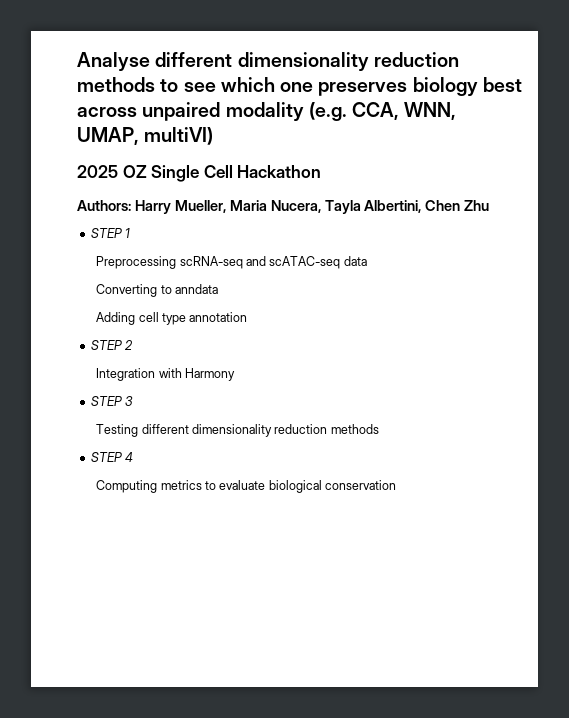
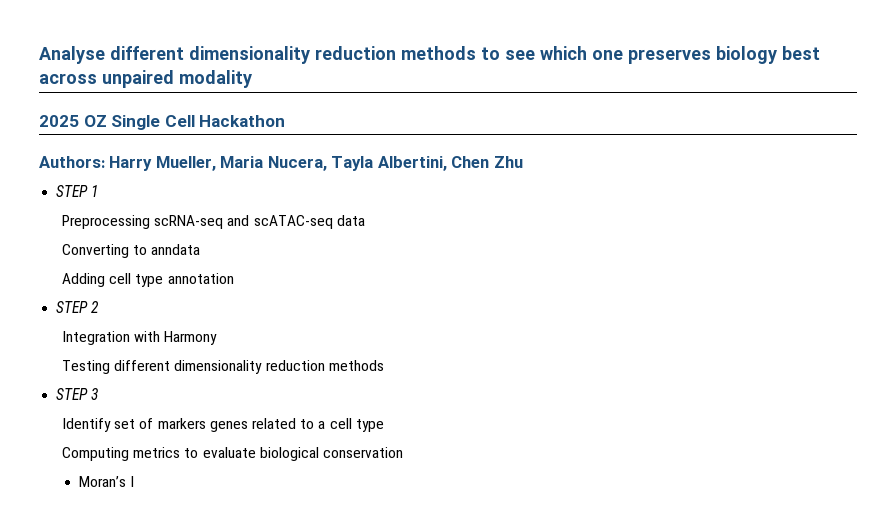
- Analyse different dimensionality reduction methods to see which one preserves biology best across unpaired modality (e.g. CCA, WNN, UMAP, multiVI)
+ Analyse different dimensionality reduction methods to see which one preserves biology best across unpaired modality
- STEP 3
- STEP 4
+ STEP 3
+ Identify set of markers genes related to a cell type
+ Moran’s I

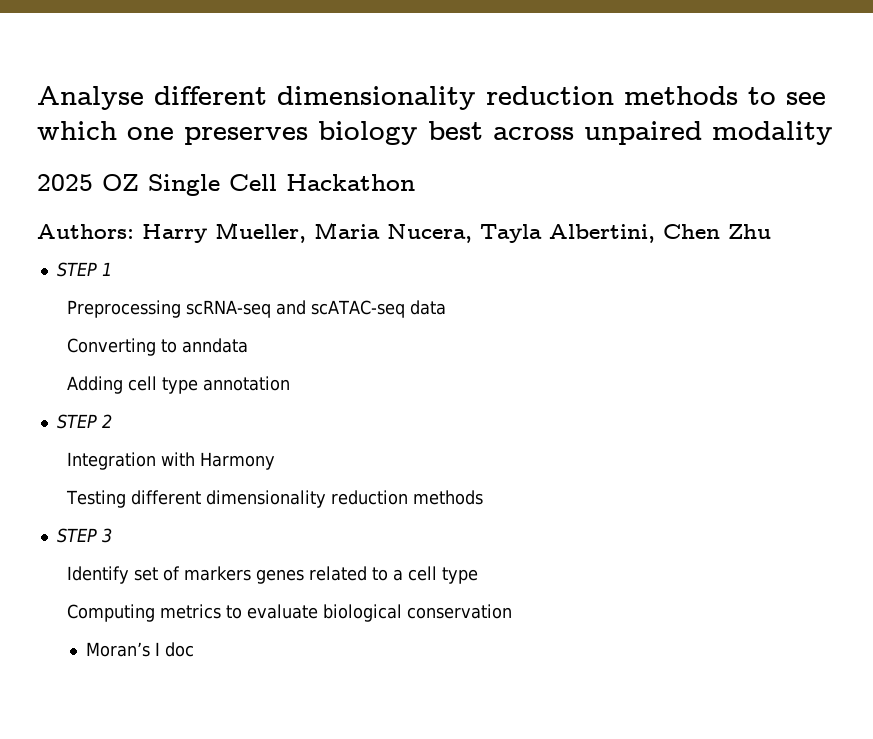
- Moran’s I
+ Moran’s I doc

